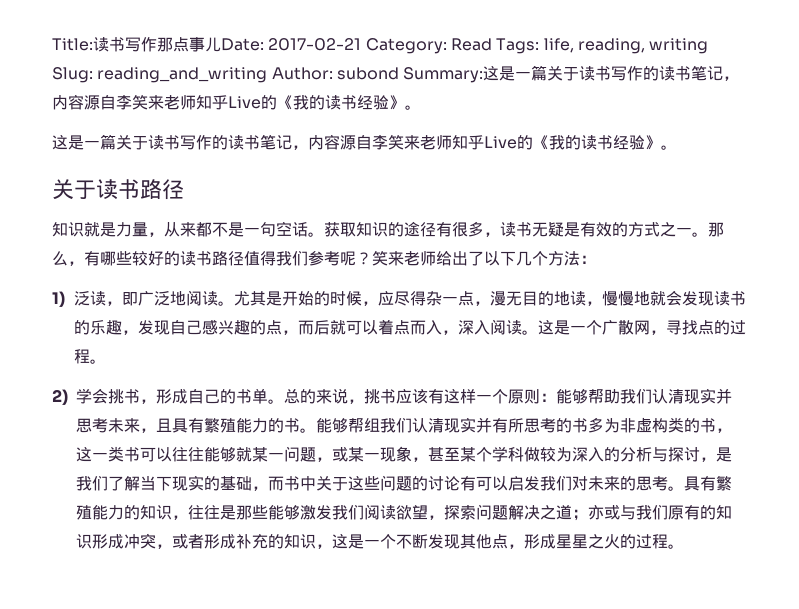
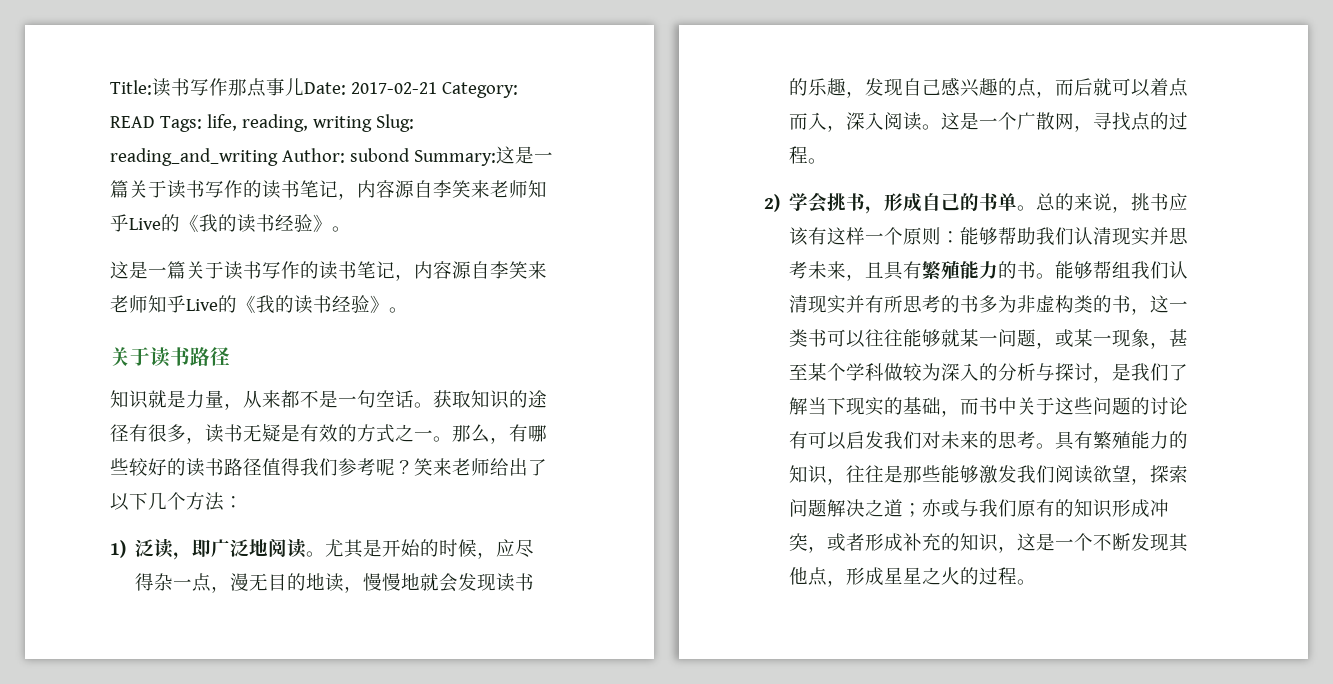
- Title:读书写作那点事儿Date: 2017-02-21 Category: Read Tags: life, reading, writing Slug: reading_and_writing Author: subond Summary:这是一篇关于读书写作的读书笔记，内容源自李笑来老师知乎Live的《我的读书经验》。
+ Title:读书写作那点事儿Date: 2017-02-21 Category: READ Tags: life, reading, writing Slug: reading_and_writing Author: subond Summary:这是一篇关于读书写作的读书笔记，内容源自李笑来老师知乎Live的《我的读书经验》。

